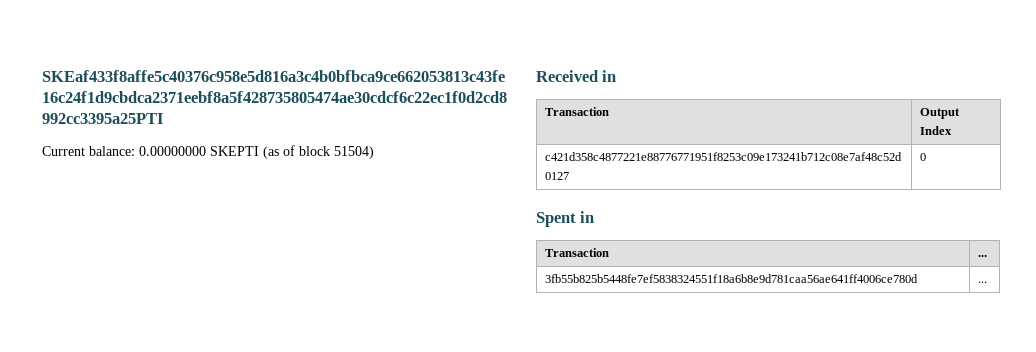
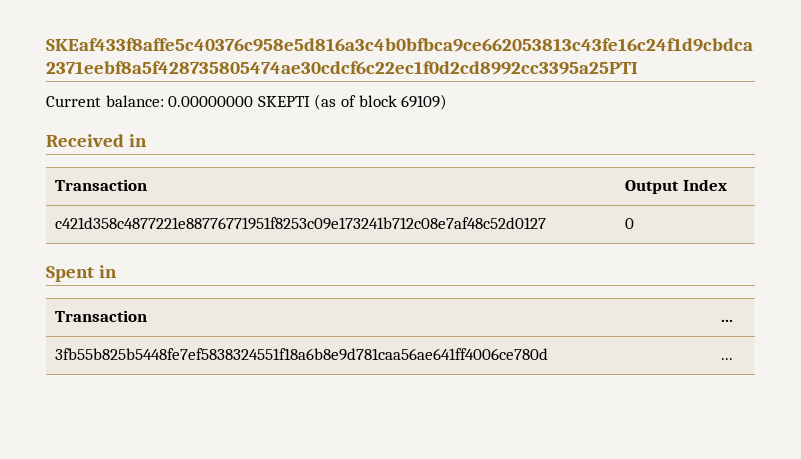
- Current balance: 0.00000000 SKEPTI (as of block 51504)
+ Current balance: 0.00000000 SKEPTI (as of block 69109)

